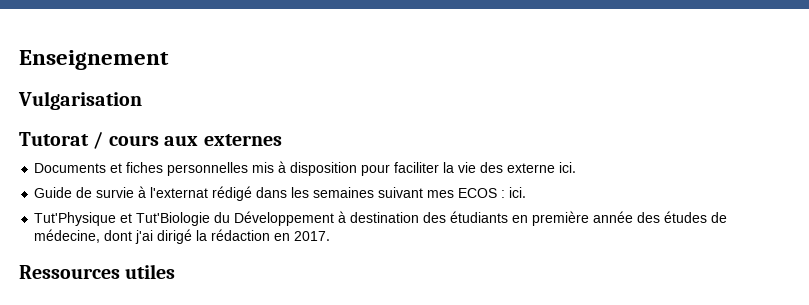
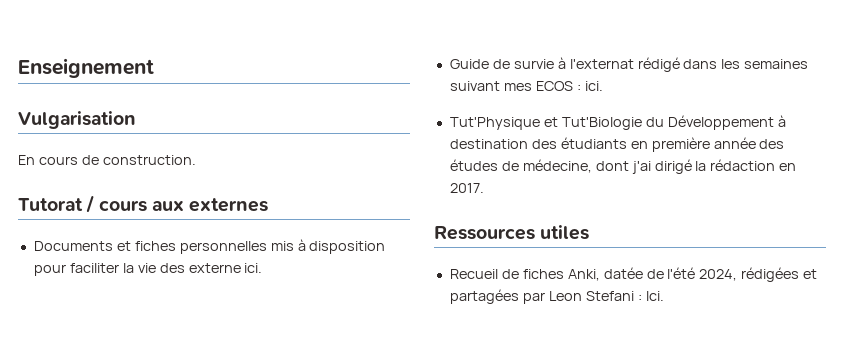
+ En cours de construction.
+ Recueil de fiches Anki, datée de l'été 2024, rédigées et partagées par Leon Stefani : Ici.

